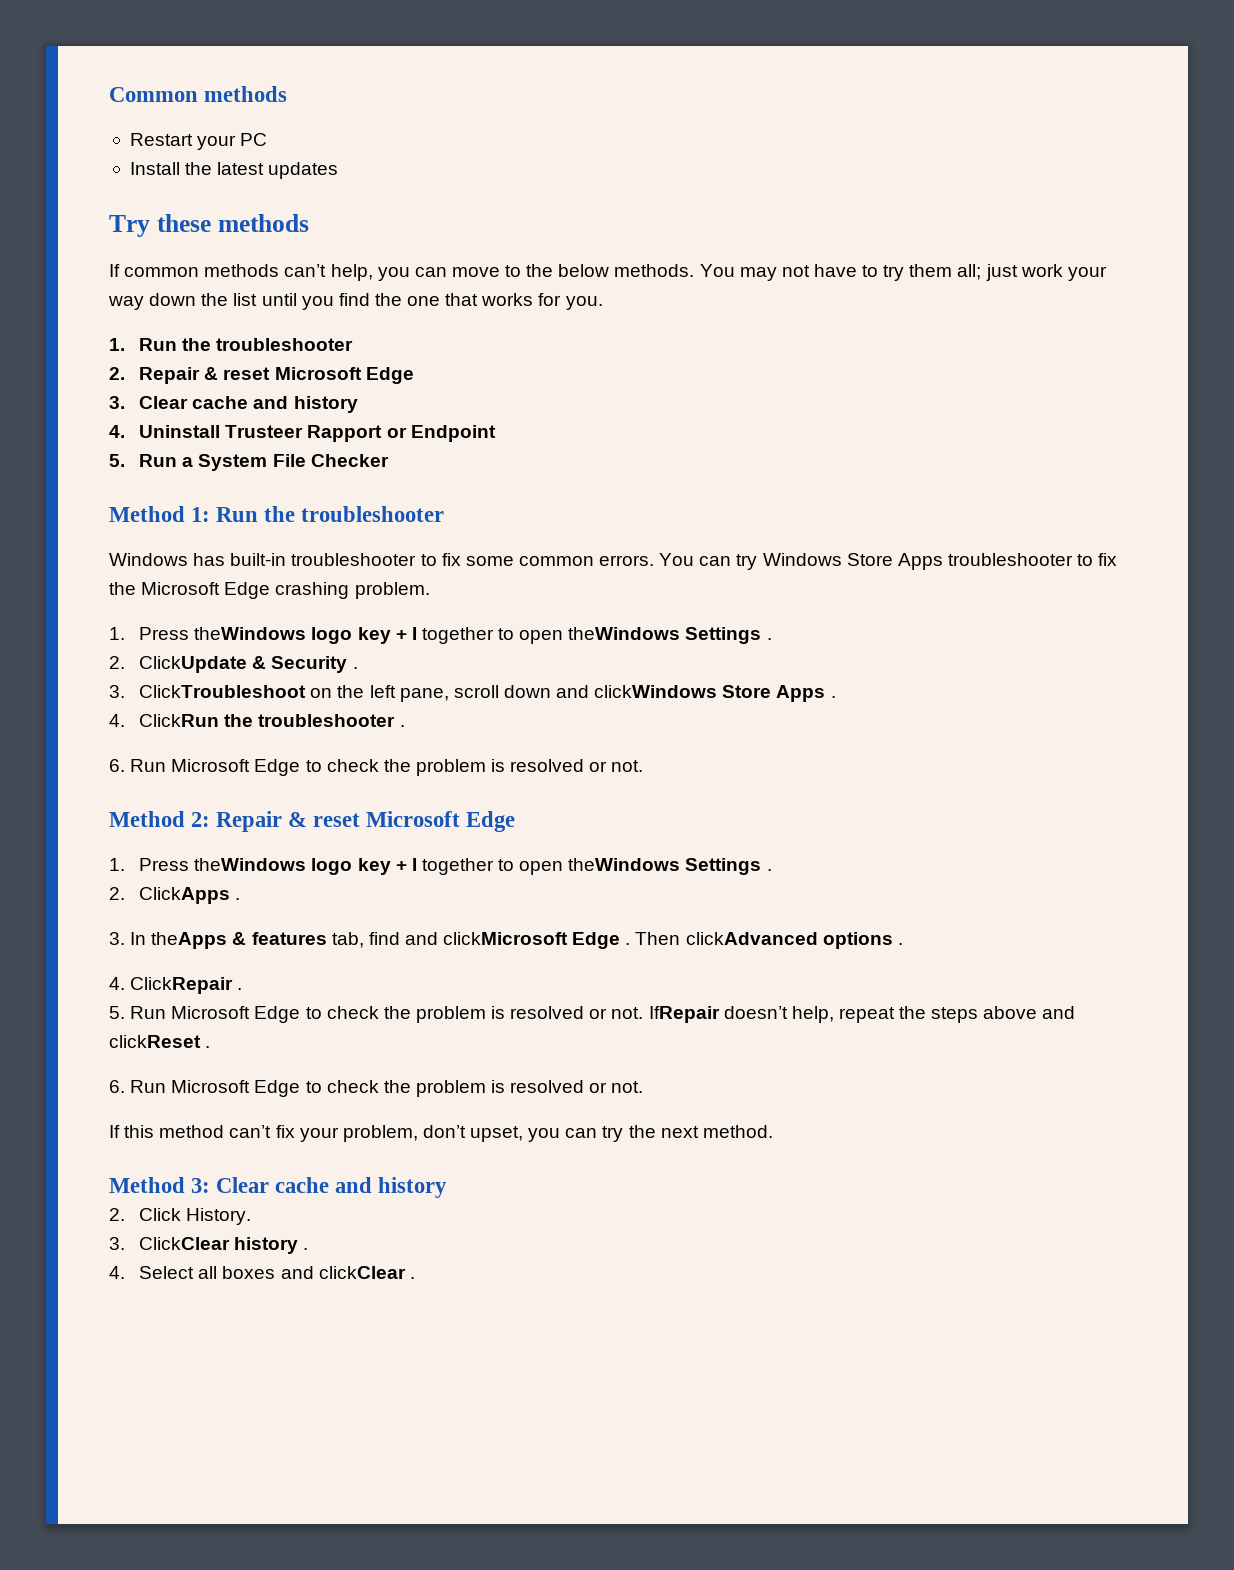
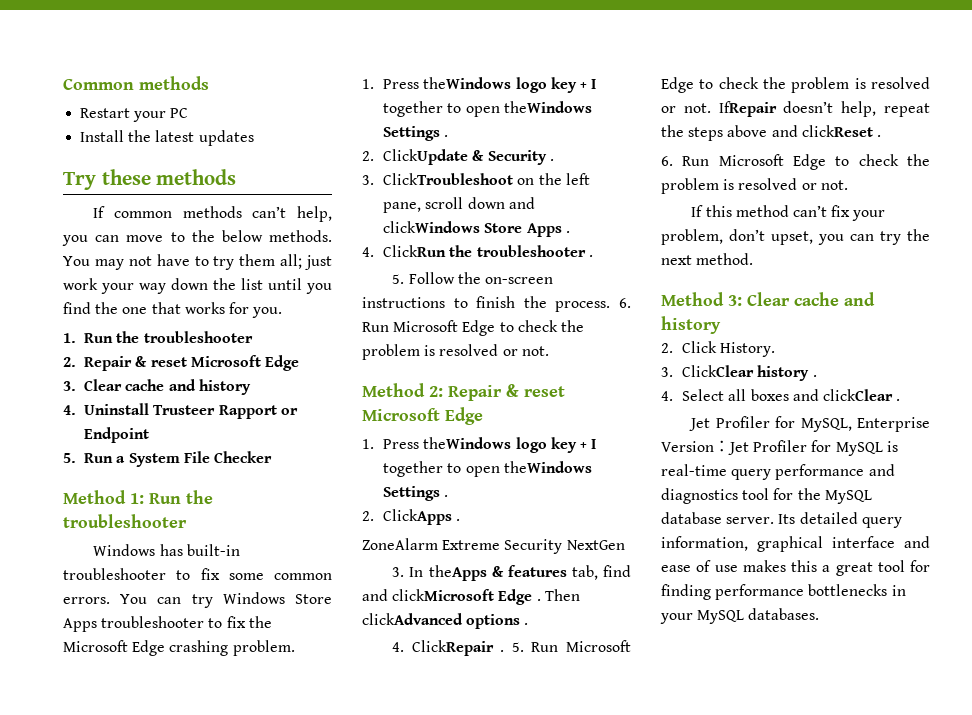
+ 5. Follow the on-screen instructions to finish the process.
+ ZoneAlarm Extreme Security NextGen
- 4. ClickRepair .
- 5. Run Microsoft Edge to check the problem is resolved or not.
+ 4. ClickRepair . 5. Run Microsoft Edge to check the problem is resolved or not.
+ Jet Profiler for MySQL, Enterprise Version：Jet Profiler for MySQL is real-time query performance and diagnostics tool for the MySQL database server. Its detailed query information, graphical interface and ease of use makes this a great tool for finding performance bottlenecks in your MySQL databases.

